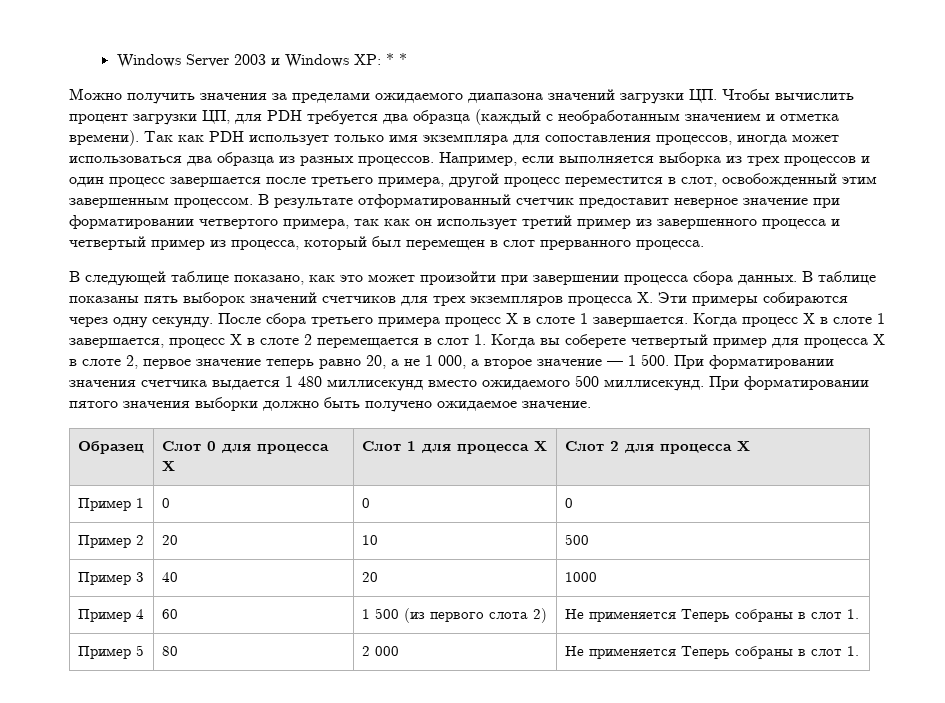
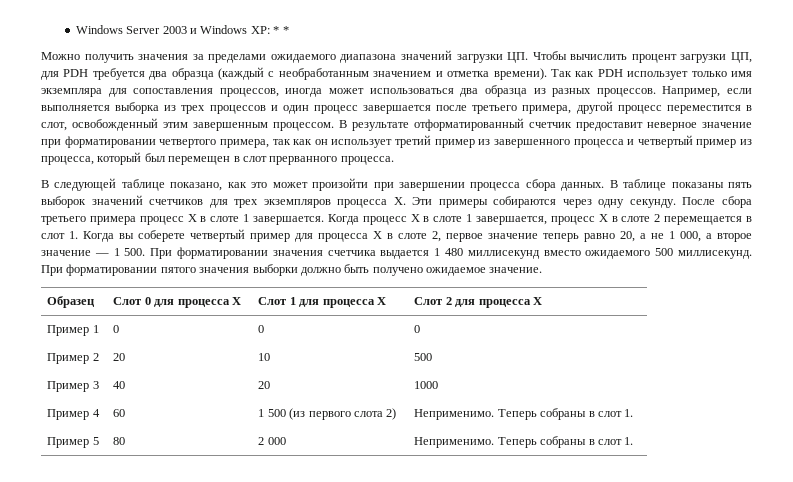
- Пример 4 | 60 | 1 500 (из первого слота 2) | Не применяется Теперь собраны в слот 1.
+ Пример 4 | 60 | 1 500 (из первого слота 2) | Неприменимо. Теперь собраны в слот 1.
- Пример 5 | 80 | 2 000 | Не применяется Теперь собраны в слот 1.
+ Пример 5 | 80 | 2 000 | Неприменимо. Теперь собраны в слот 1.

